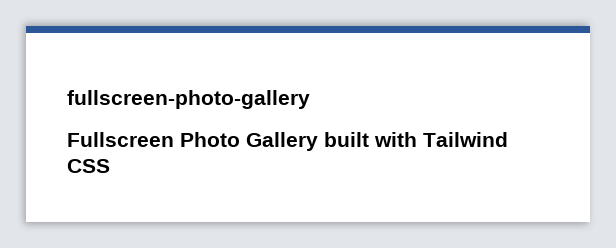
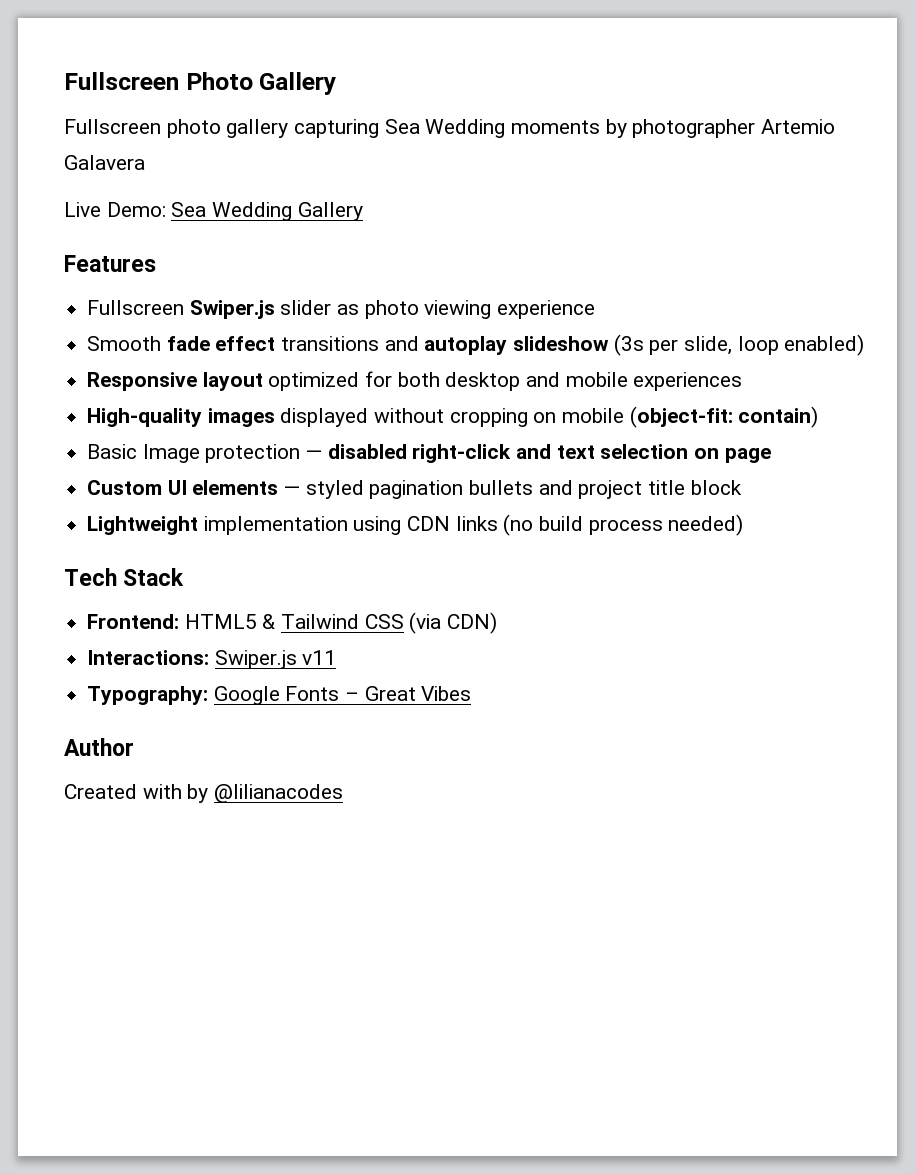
- fullscreen-photo-gallery
- Fullscreen Photo Gallery built with Tailwind CSS
+ Fullscreen Photo Gallery
+ Fullscreen photo gallery capturing Sea Wedding moments by photographer Artemio Galavera
+ Live Demo: Sea Wedding Gallery
+ Features
+ Fullscreen Swiper.js slider as photo viewing experience
+ Smooth fade effect transitions and autoplay slideshow (3s per slide, loop enabled)
+ Responsive layout optimized for both desktop and mobile experiences
+ High-quality images displayed without cropping on mobile (object-fit: contain)
+ Basic Image protection — disabled right-click and text selection on page
+ Custom UI elements — styled pagination bullets and project title block
+ Lightweight implementation using CDN links (no build process needed)
+ Tech Stack
+ Frontend: HTML5 & Tailwind CSS (via CDN)
+ Interactions: Swiper.js v11
+ Typography: Google Fonts – Great Vibes
+ Author
+ Created with by @lilianacodes

